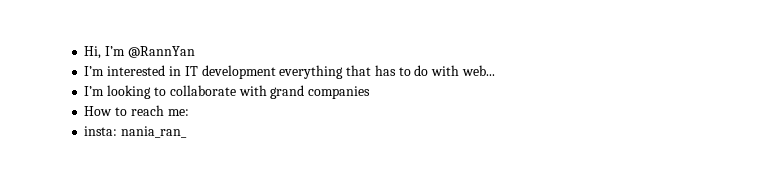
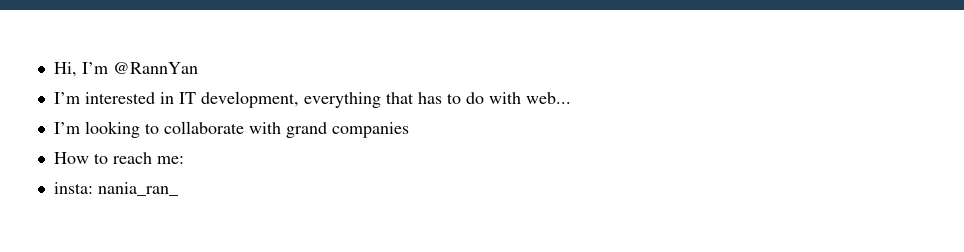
- I’m interested in IT development everything that has to do with web...
+ I’m interested in IT development, everything that has to do with web...

